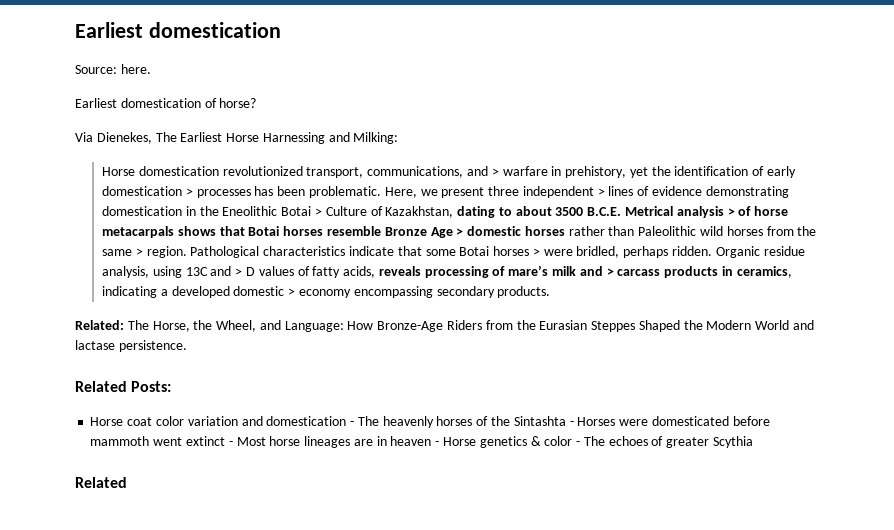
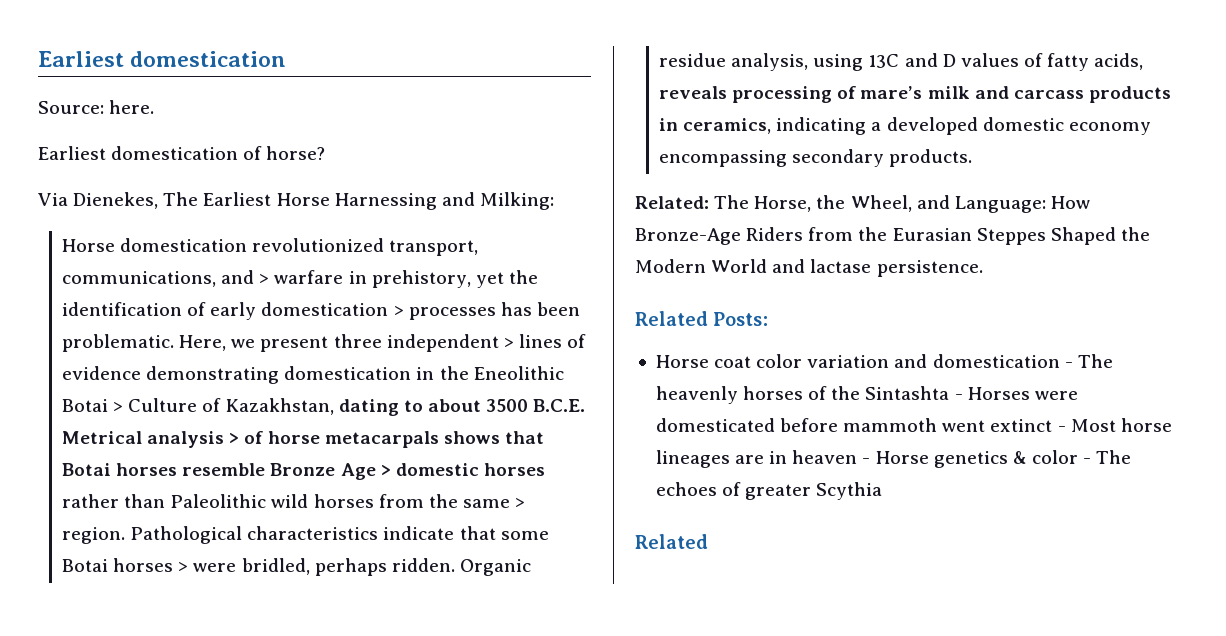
- Organic residue analysis, using 13C and > D values of fatty acids, reveals processing of mare’s milk and > carcass products in ceramics, indicating a developed domestic > economy encompassing secondary products.
+ Organic residue analysis, using 13C and D values of fatty acids, reveals processing of mare’s milk and carcass products in ceramics, indicating a developed domestic economy encompassing secondary products.

